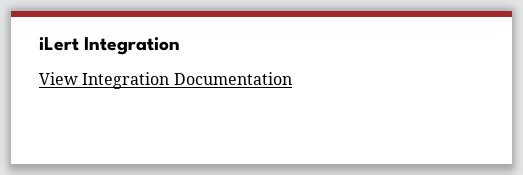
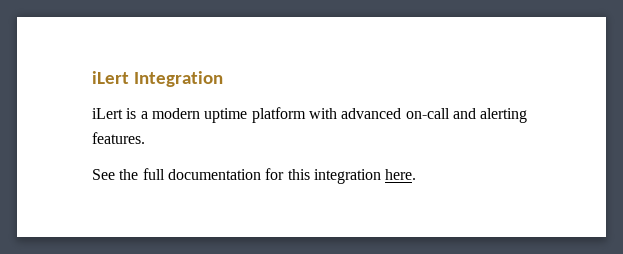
- View Integration Documentation
+ iLert is a modern uptime platform with advanced on-call and alerting features.
+ See the full documentation for this integration here.

